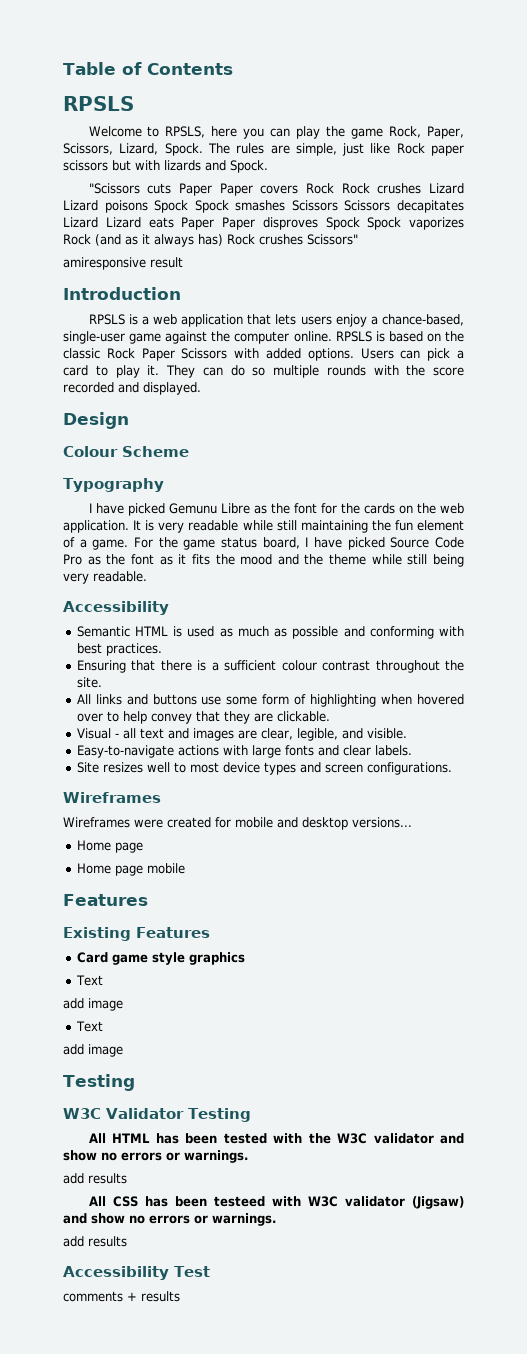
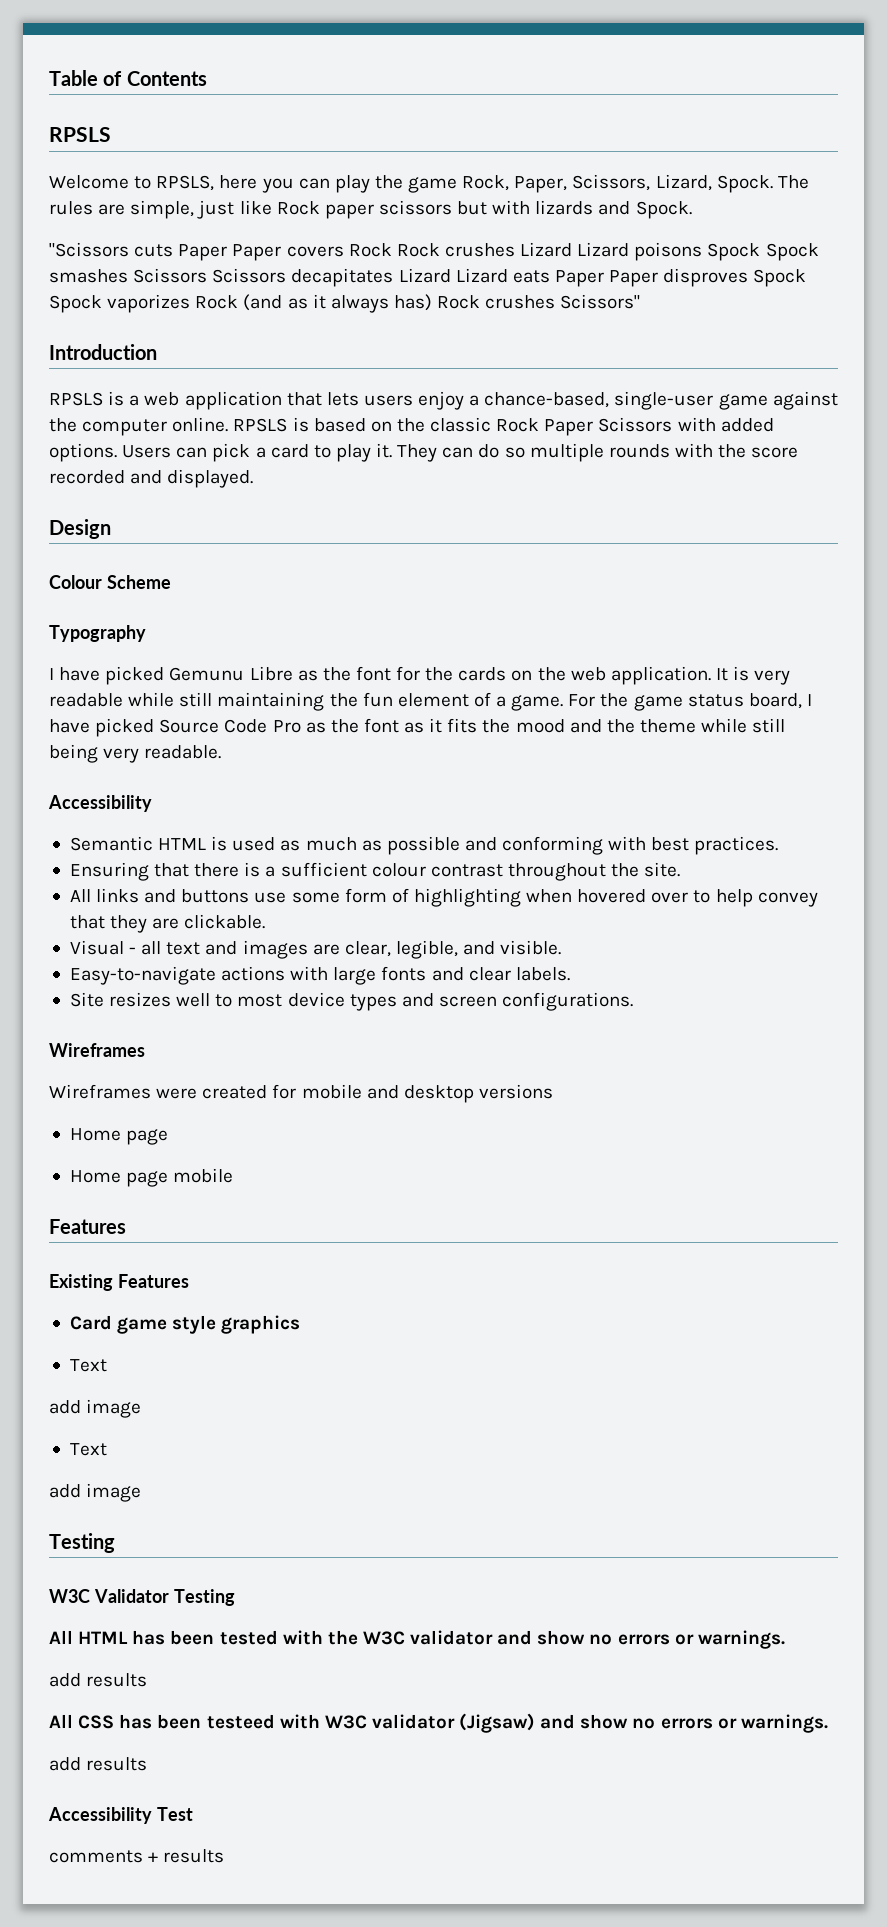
- amiresponsive result
- Wireframes were created for mobile and desktop versions...
+ Wireframes were created for mobile and desktop versions

